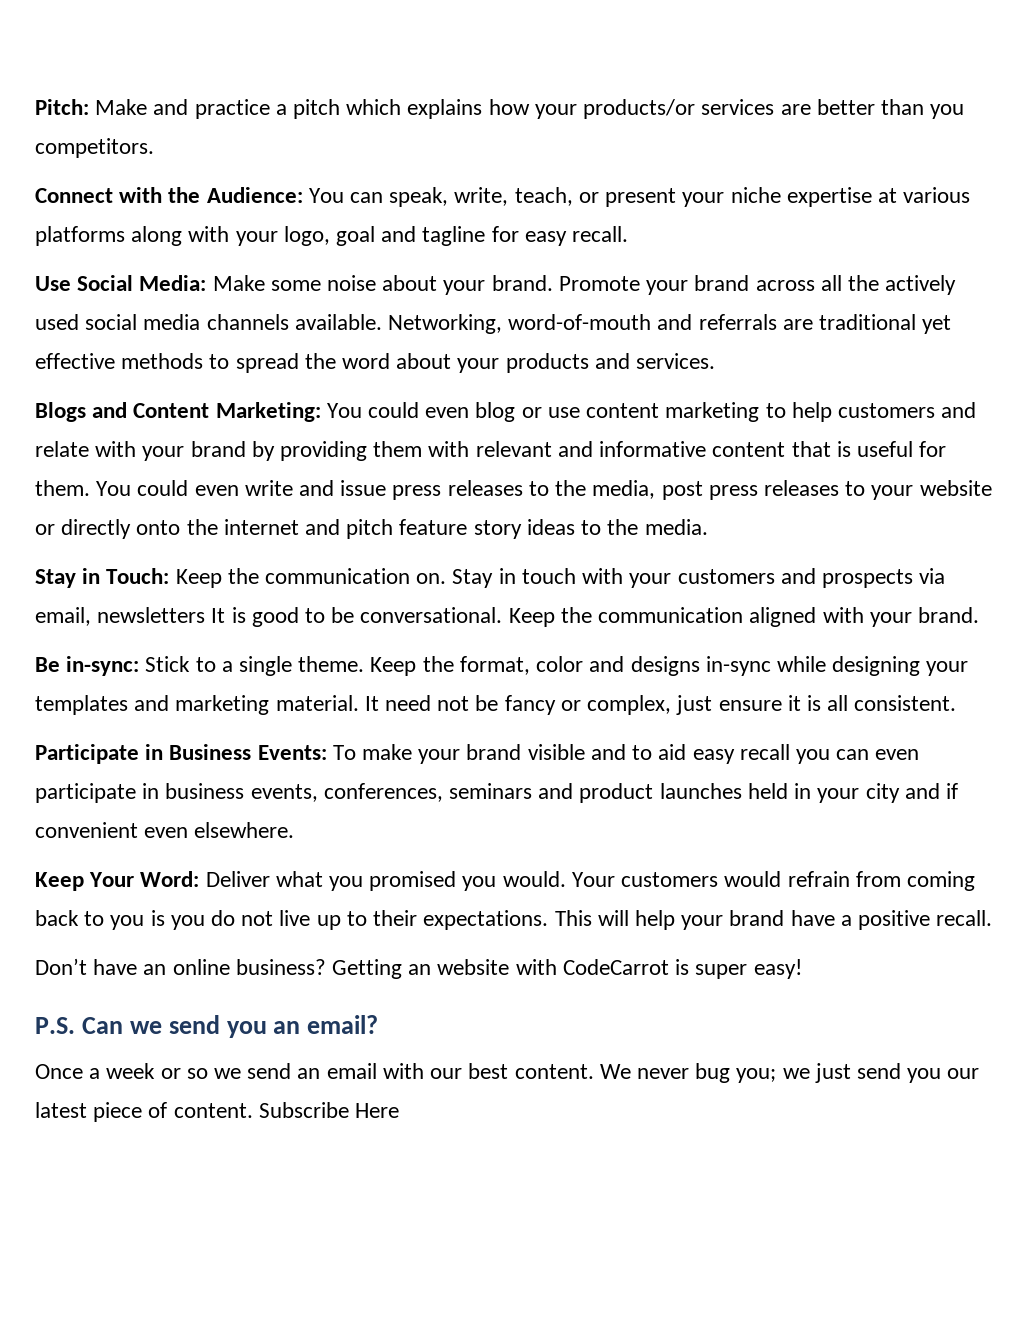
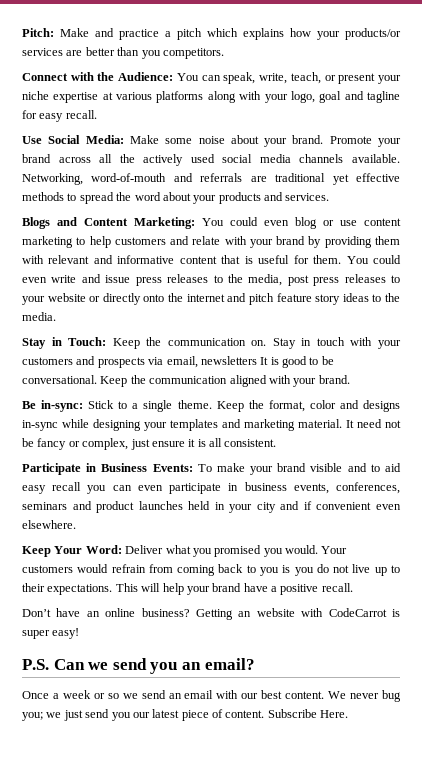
- Subscribe Here
+ Subscribe Here.

